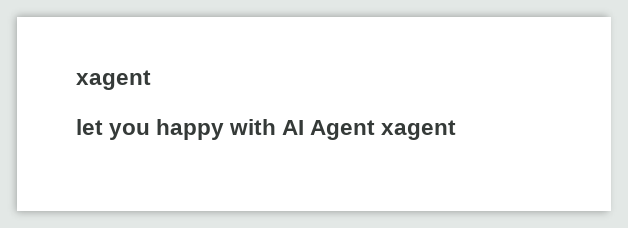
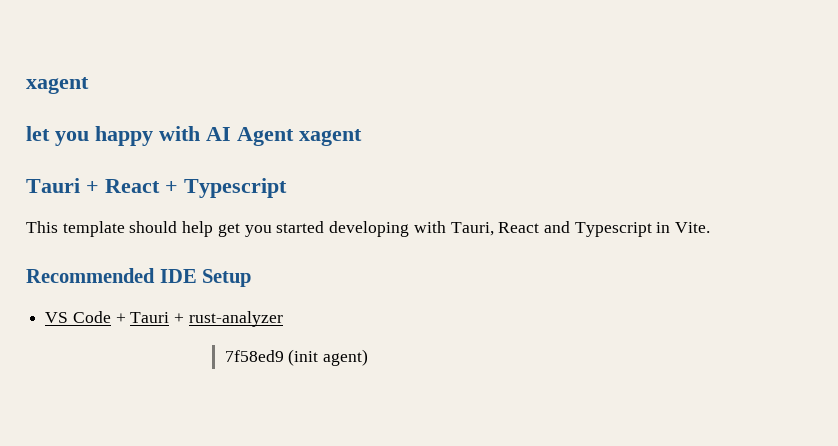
+ Tauri + React + Typescript
+ This template should help get you started developing with Tauri, React and Typescript in Vite.
+ Recommended IDE Setup
+ VS Code + Tauri + rust-analyzer
+ 7f58ed9 (init agent)

